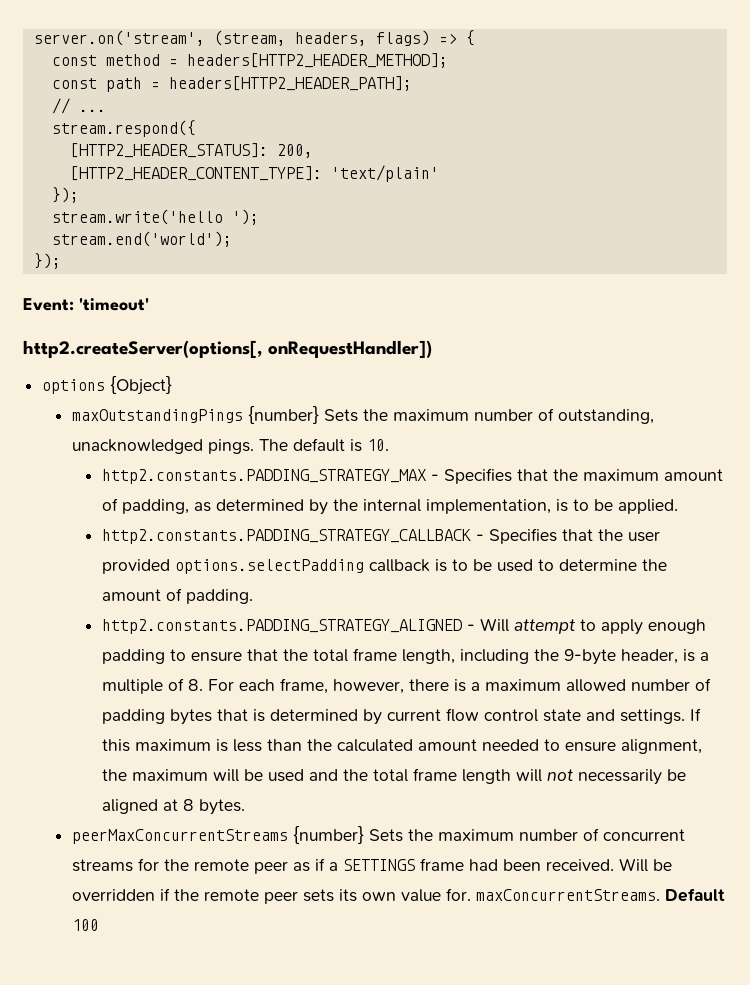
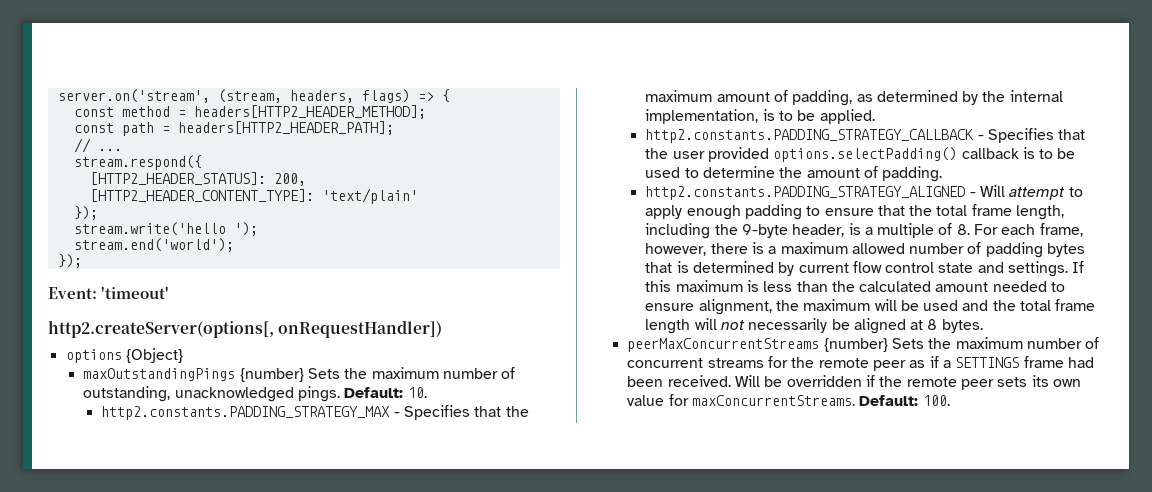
- The default is 10.
+ Default: 10.
- http2.constants.PADDING_STRATEGY_CALLBACK - Specifies that the user provided options.selectPadding callback is to be used to determine the amount of padding.
+ http2.constants.PADDING_STRATEGY_CALLBACK - Specifies that the user provided options.selectPadding() callback is to be used to determine the amount of padding.
- Will be overridden if the remote peer sets its own value for. maxConcurrentStreams. Default 100
+ Will be overridden if the remote peer sets its own value for maxConcurrentStreams. Default: 100.

